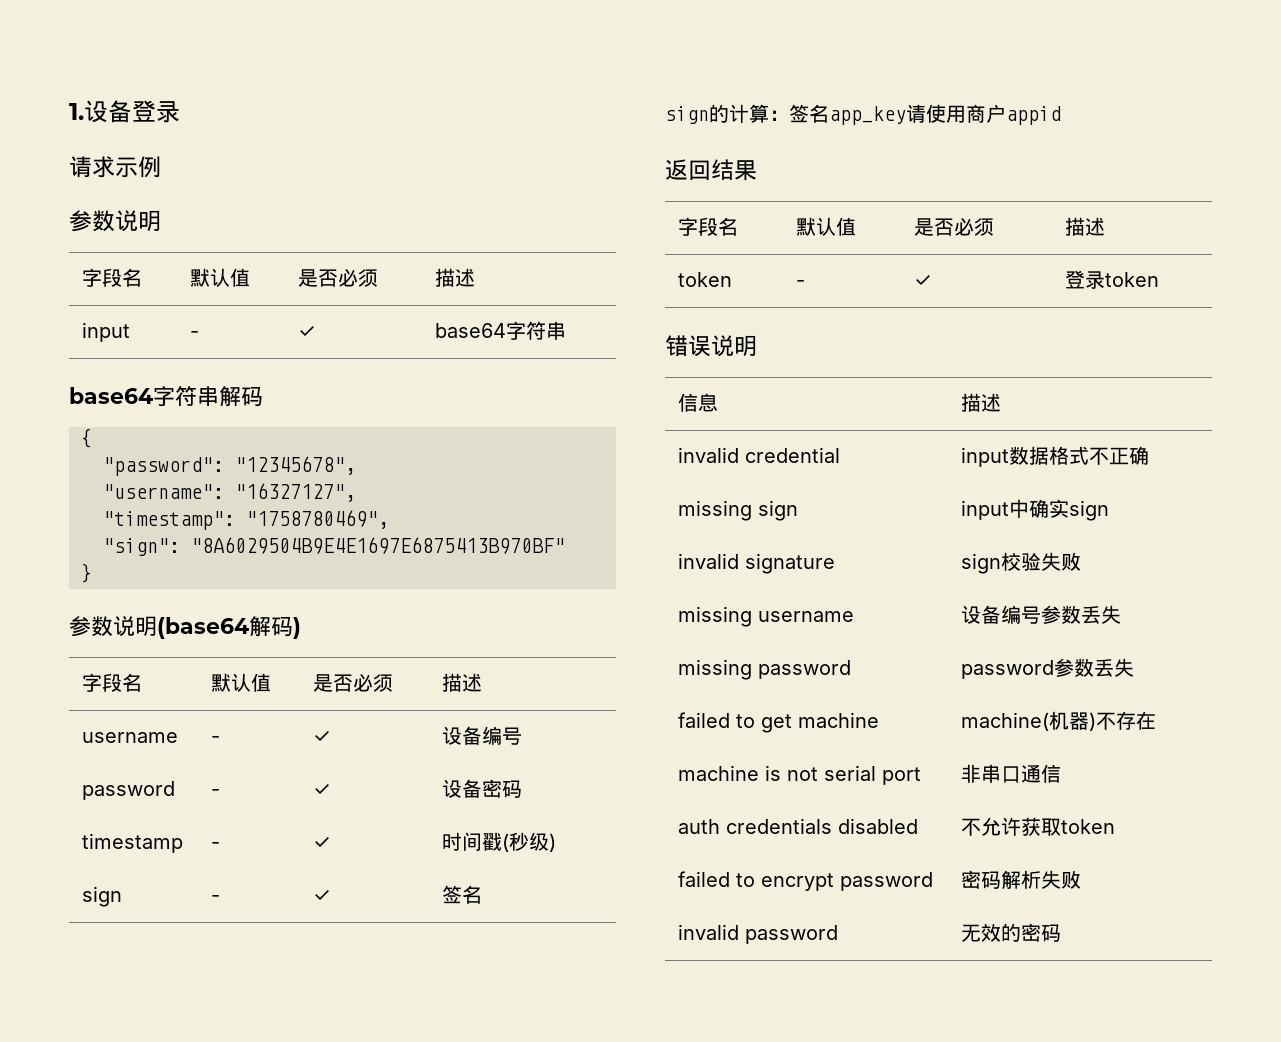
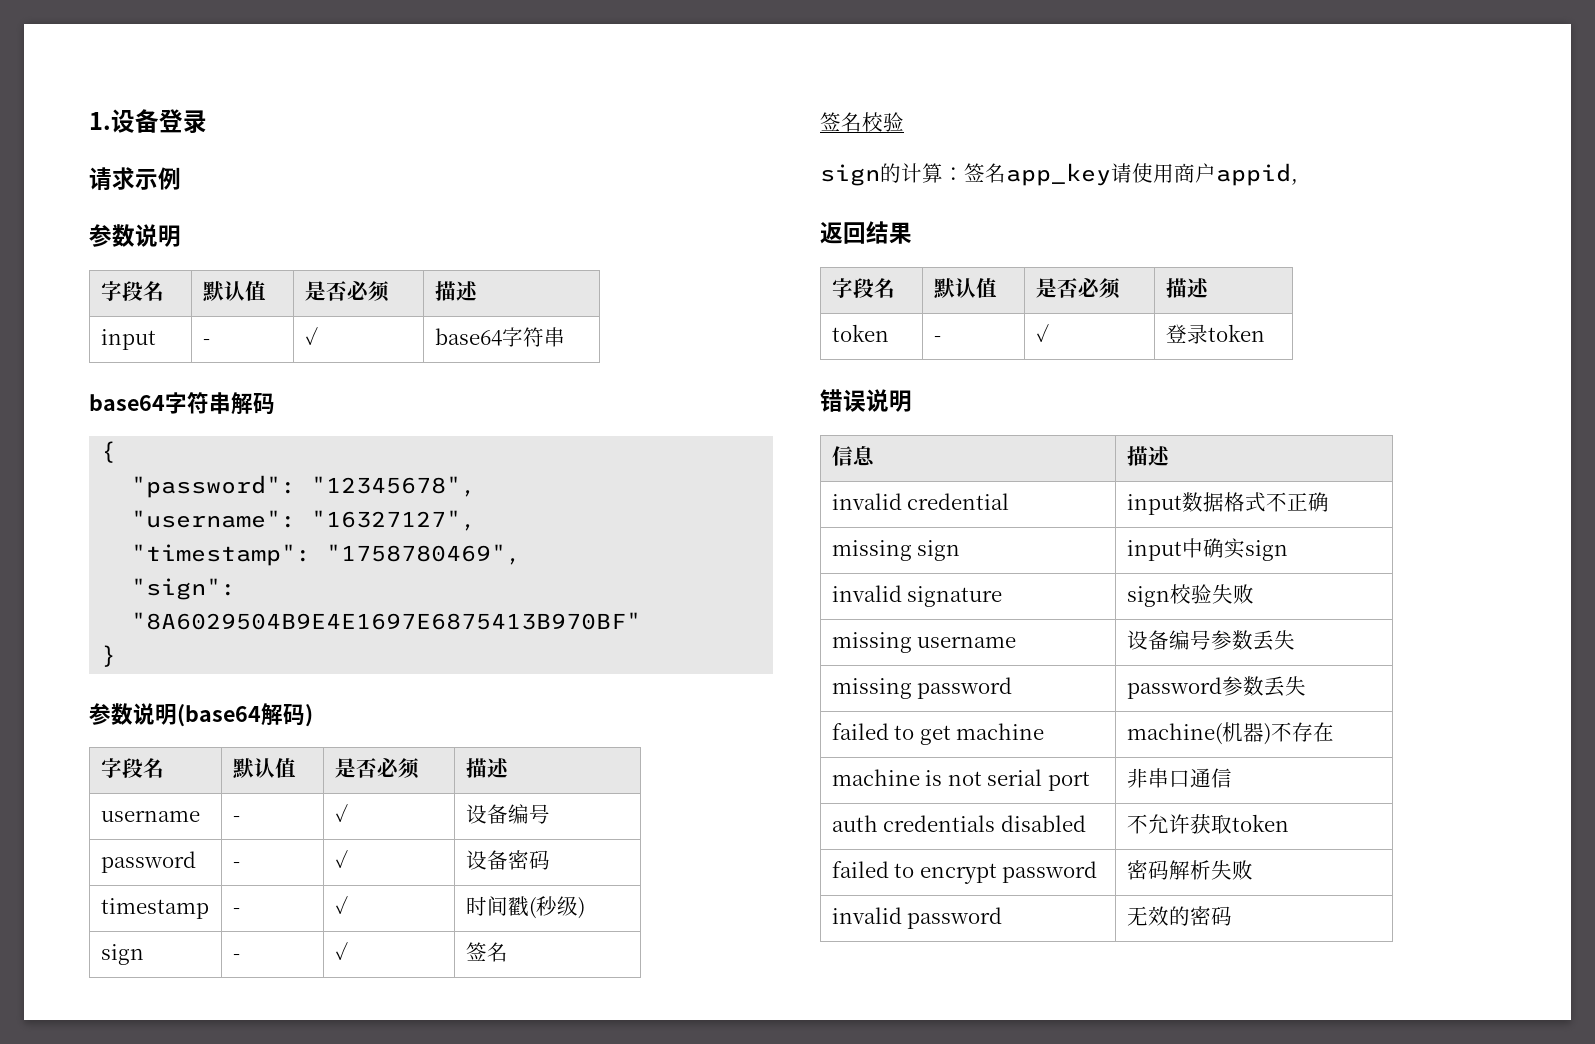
+ 签名校验
- sign的计算：签名app_key请使用商户appid
+ sign的计算：签名app_key请使用商户appid,

